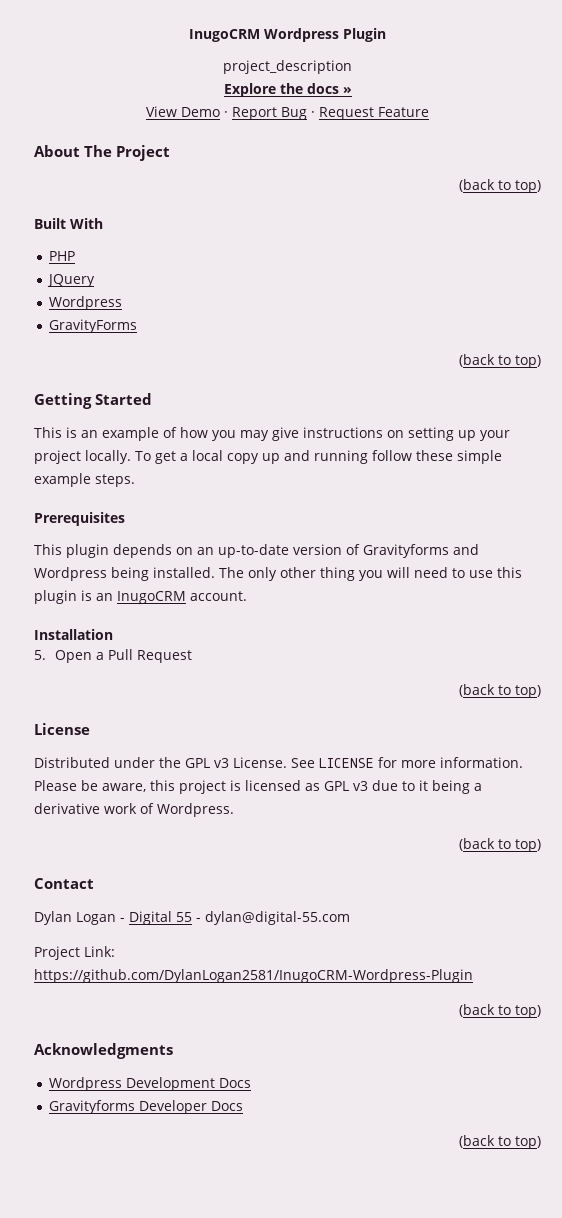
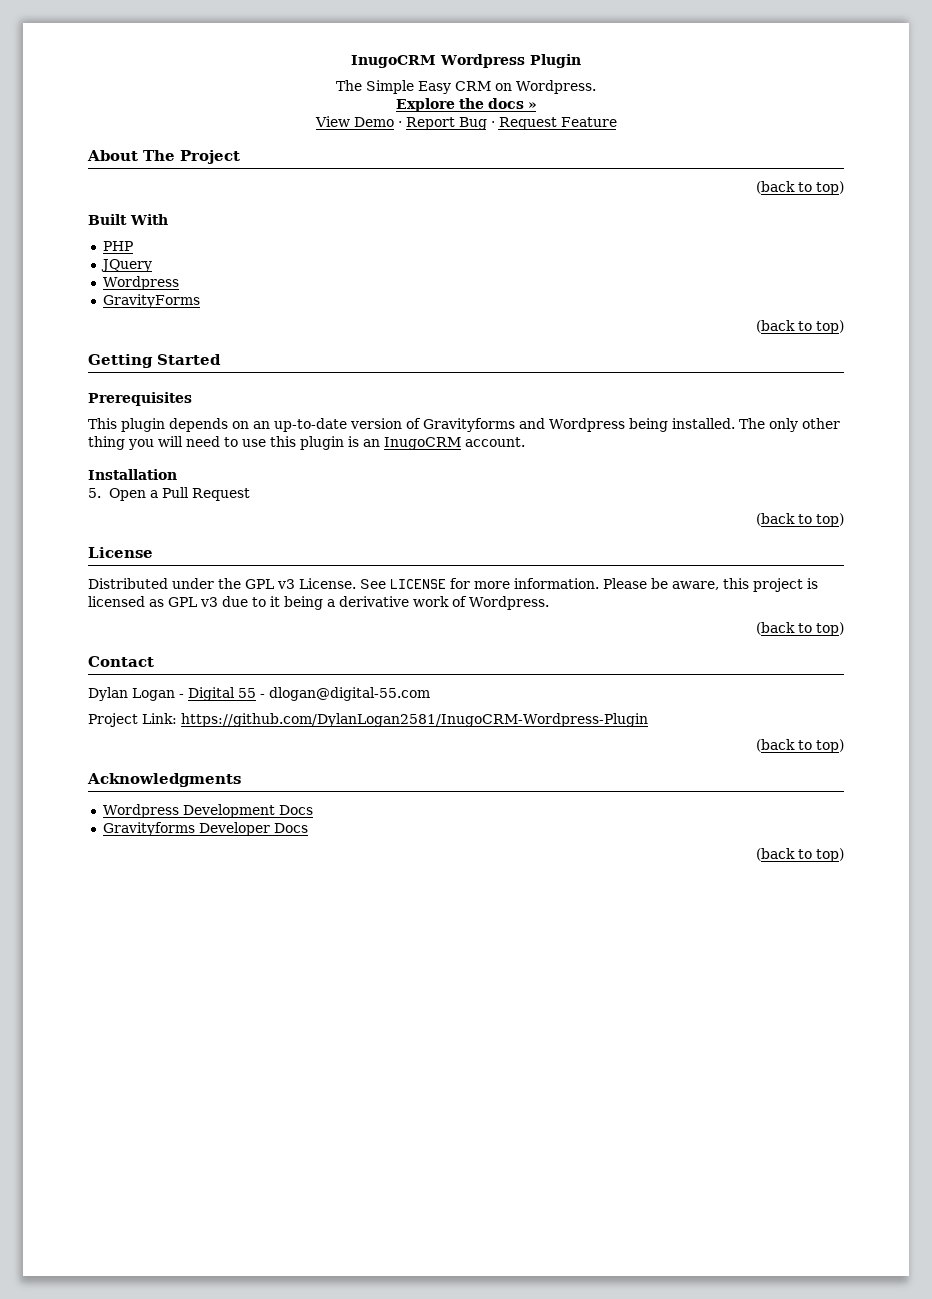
- project_description
+ The Simple Easy CRM on Wordpress.
- This is an example of how you may give instructions on setting up your project locally. To get a local copy up and running follow these simple example steps.
- Dylan Logan - Digital 55 - dylan@digital-55.com
+ Dylan Logan - Digital 55 - dlogan@digital-55.com

